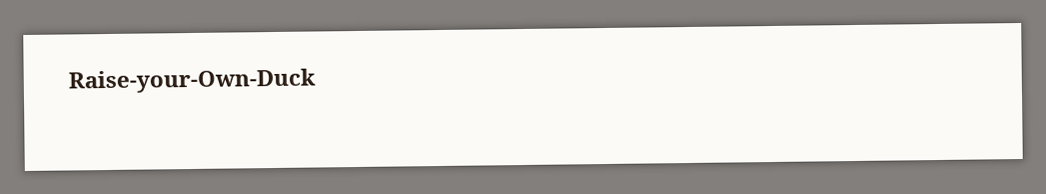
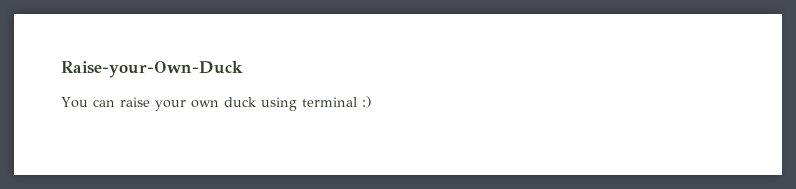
+ You can raise your own duck using terminal :)

